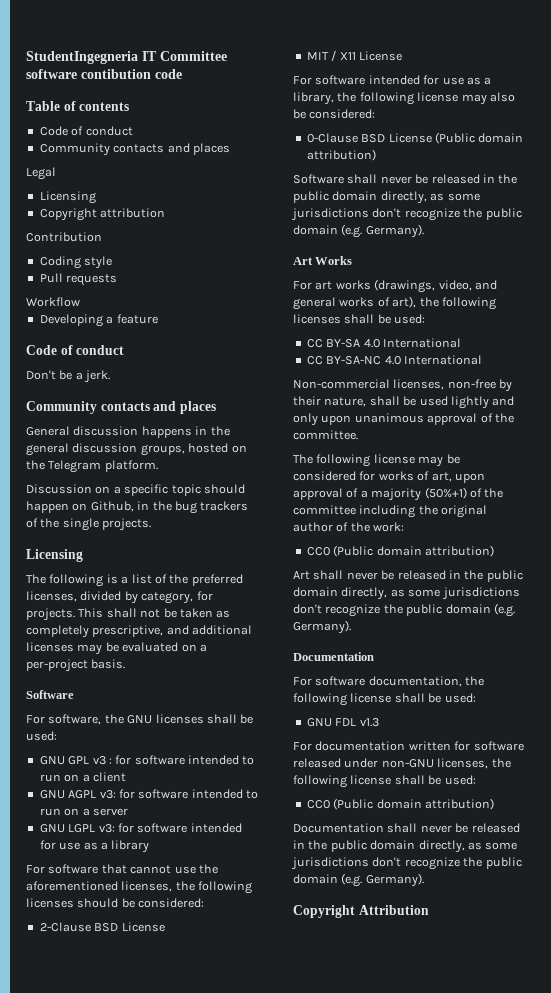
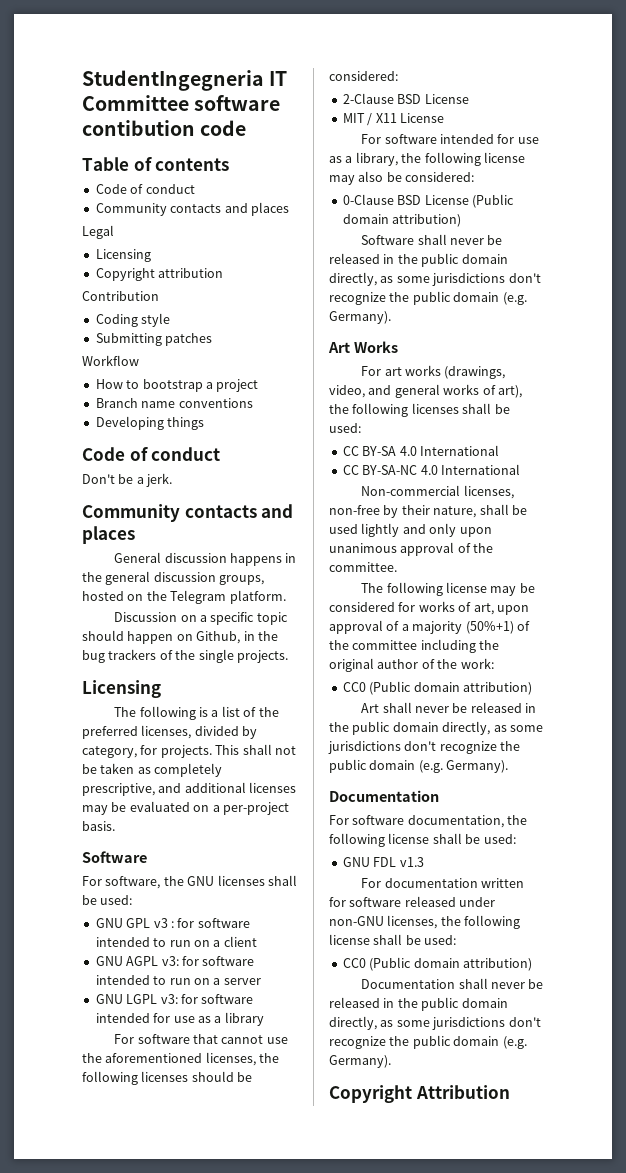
- Pull requests
+ Submitting patches
+ How to bootstrap a project
+ Branch name conventions
- Developing a feature
+ Developing things

